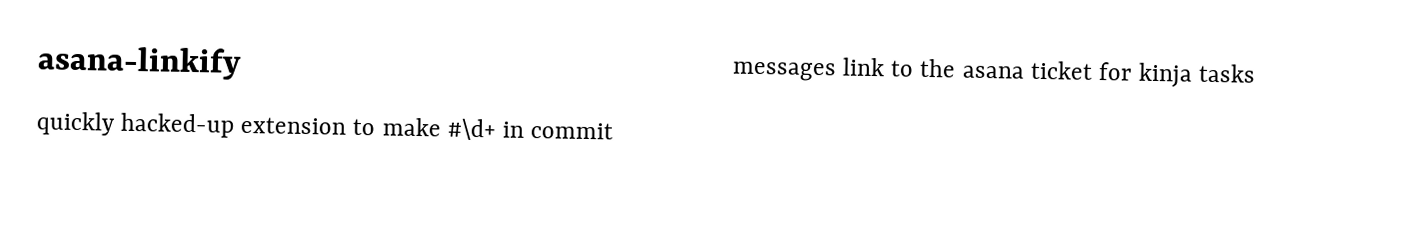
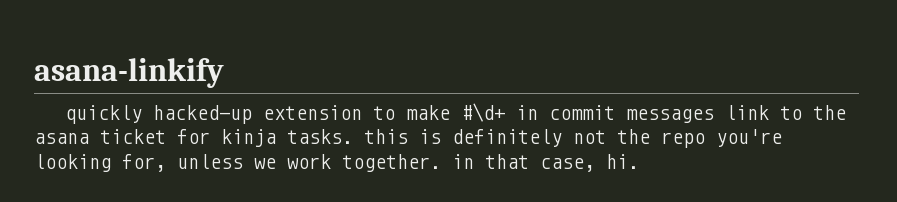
- quickly hacked-up extension to make #\d+ in commit messages link to the asana ticket for kinja tasks
+ quickly hacked-up extension to make #\d+ in commit messages link to the asana ticket for kinja tasks. this is definitely not the repo you're looking for, unless we work together. in that case, hi.

